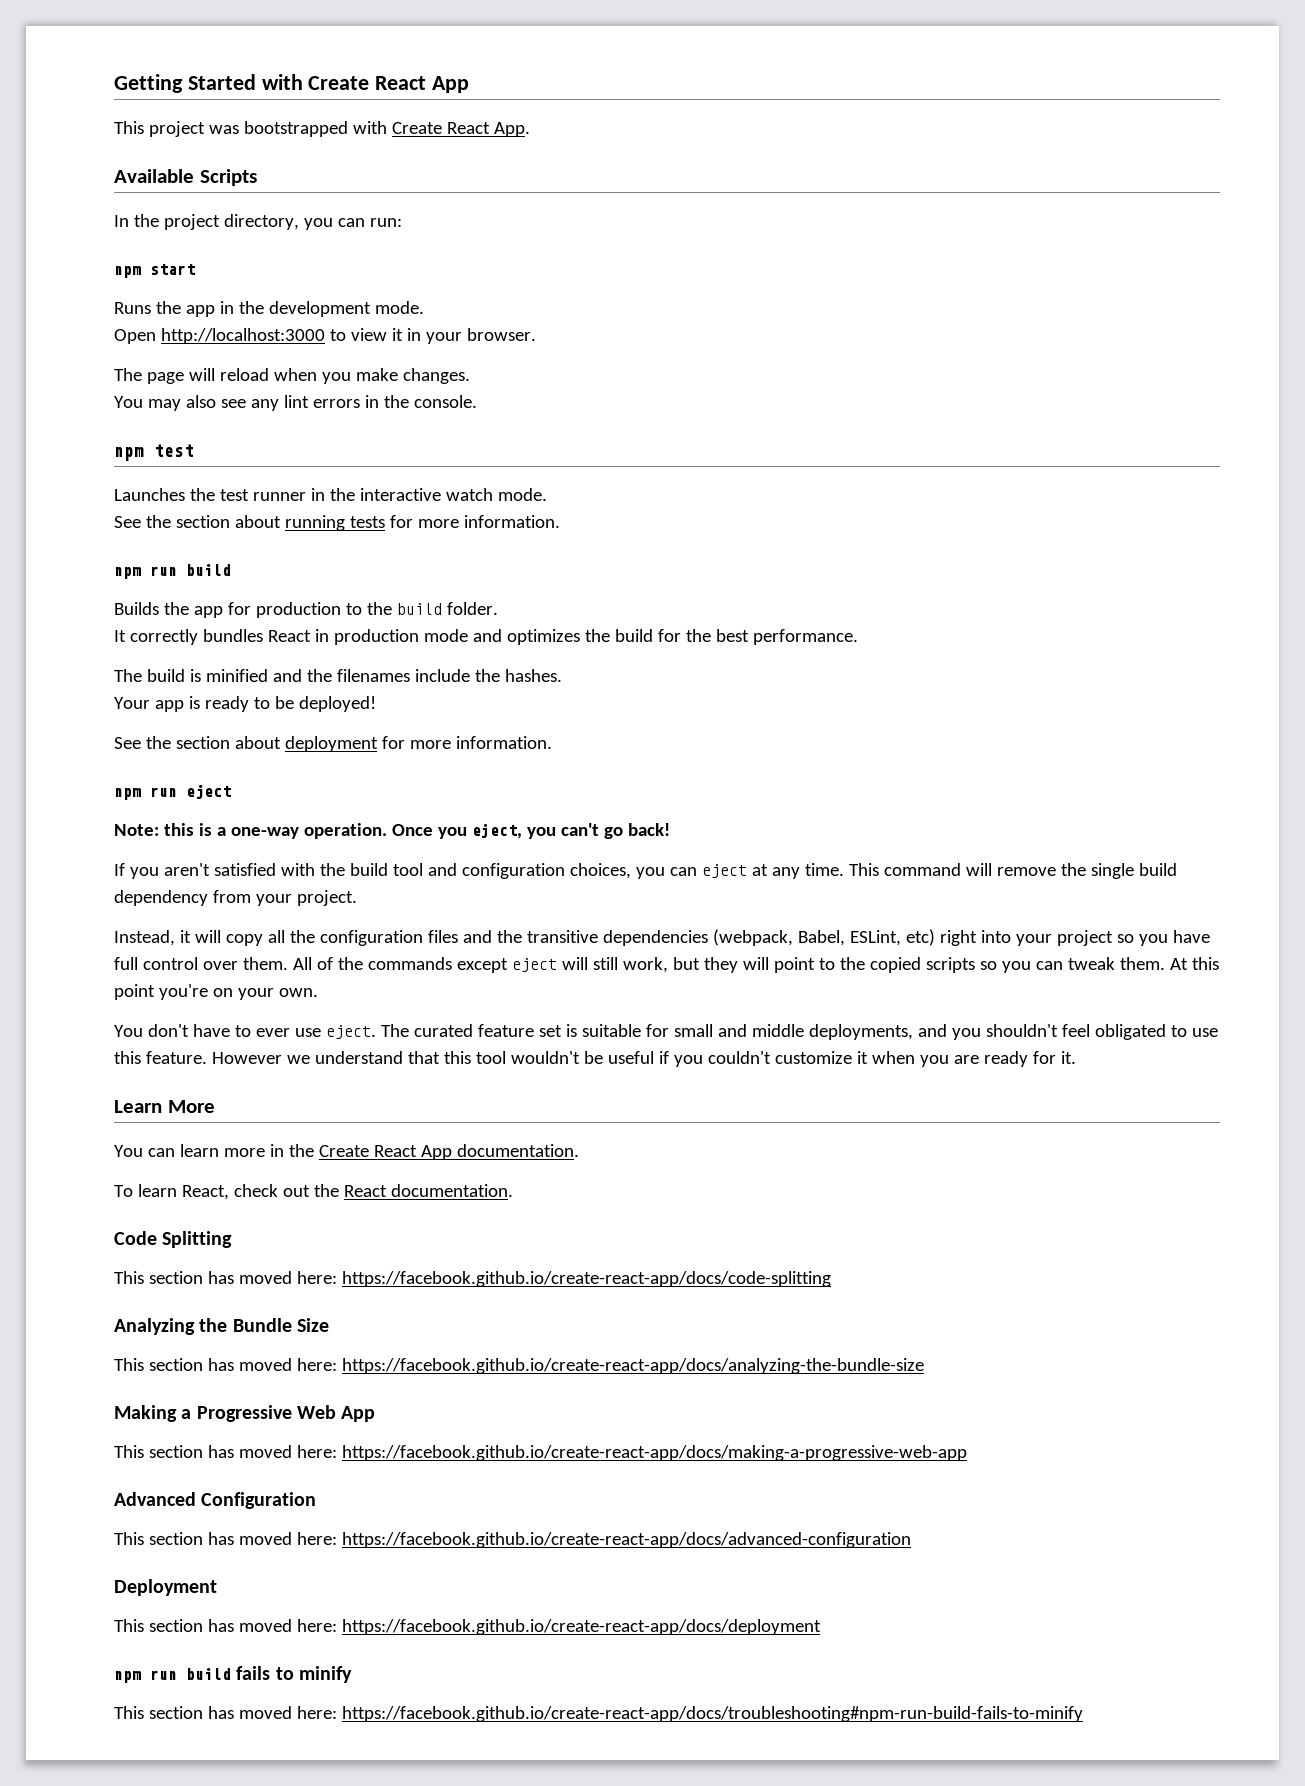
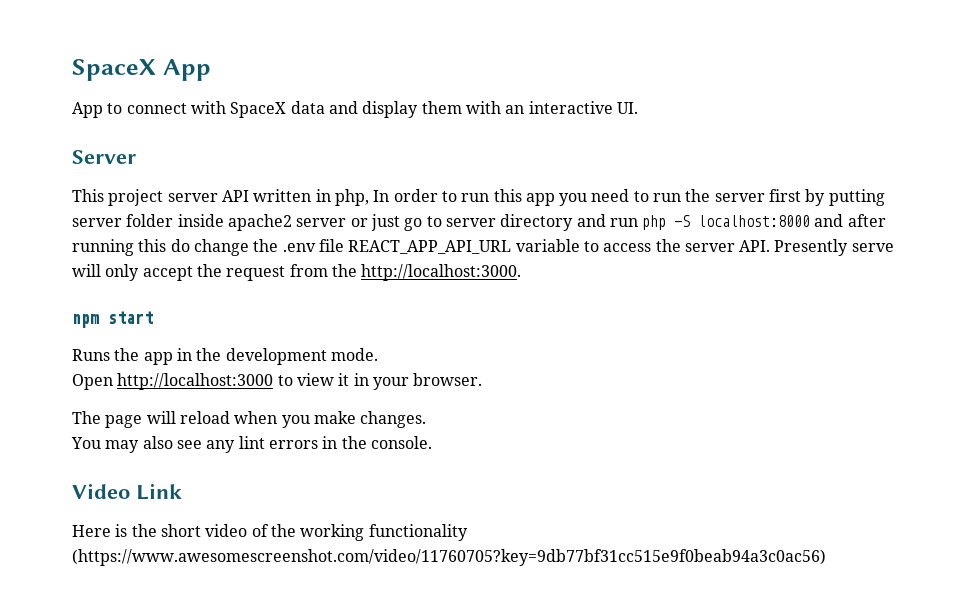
- Getting Started with Create React App
- This project was bootstrapped with Create React App.
- Available Scripts
- In the project directory, you can run:
+ SpaceX App
+ App to connect with SpaceX data and display them with an interactive UI.
+ Server
+ This project server API written in php, In order to run this app you need to run the server first by putting server folder inside apache2 server or just go to server directory and run php -S localhost:8000 and after running this do change the .env file REACT_APP_API_URL variable to access the server API. Presently serve will only accept the request from the http://localhost:3000.
- npm test
- Launches the test runner in the interactive watch mode.
- See the section about running tests for more information.
- npm run build
- Builds the app for production to the build folder.
- It correctly bundles React in production mode and optimizes the build for the best performance.
- The build is minified and the filenames include the hashes.
- Your app is ready to be deployed!
- See the section about deployment for more information.
- npm run eject
- Note: this is a one-way operation. Once you eject, you can't go back!
- If you aren't satisfied with the build tool and configuration choices, you can eject at any time. This command will remove the single build dependency from your project.
- Instead, it will copy all the configuration files and the transitive dependencies (webpack, Babel, ESLint, etc) right into your project so you have full control over them. All of the commands except eject will still work, but they will point to the copied scripts so you can tweak them. At this point you're on your own.
- You don't have to ever use eject. The curated feature set is suitable for small and middle deployments, and you shouldn't feel obligated to use this feature. However we understand that this tool wouldn't be useful if you couldn't customize it when you are ready for it.
- Learn More
- You can learn more in the Create React App documentation.
- To learn React, check out the React documentation.
- Code Splitting
- This section has moved here: https://facebook.github.io/create-react-app/docs/code-splitting
- Analyzing the Bundle Size
- This section has moved here: https://facebook.github.io/create-react-app/docs/analyzing-the-bundle-size
- Making a Progressive Web App
- This section has moved here: https://facebook.github.io/create-react-app/docs/making-a-progressive-web-app
- Advanced Configuration
- This section has moved here: https://facebook.github.io/create-react-app/docs/advanced-configuration
- Deployment
- This section has moved here: https://facebook.github.io/create-react-app/docs/deployment
- npm run build fails to minify
- This section has moved here: https://facebook.github.io/create-react-app/docs/troubleshooting#npm-run-build-fails-to-minify
+ Video Link
+ Here is the short video of the working functionality (https://www.awesomescreenshot.com/video/11760705?key=9db77bf31cc515e9f0beab94a3c0ac56)

